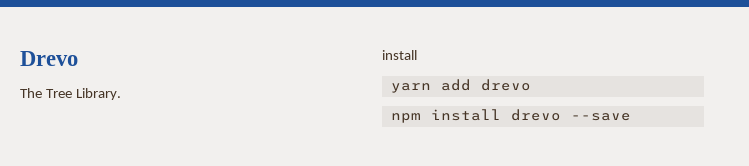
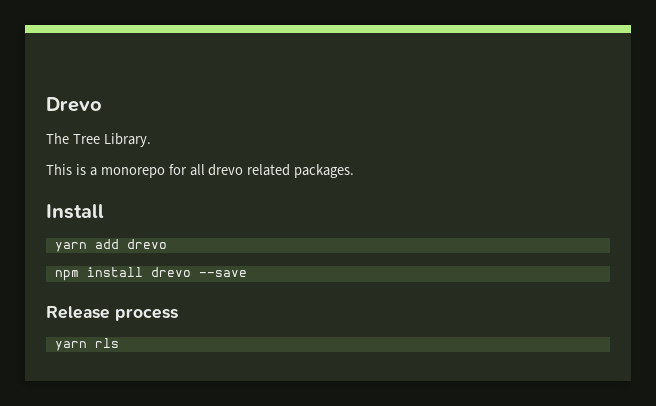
  The Tree Library.
- install
+ This is a monorepo for all drevo related packages.
+ Install
+ Release process
+ yarn rls

